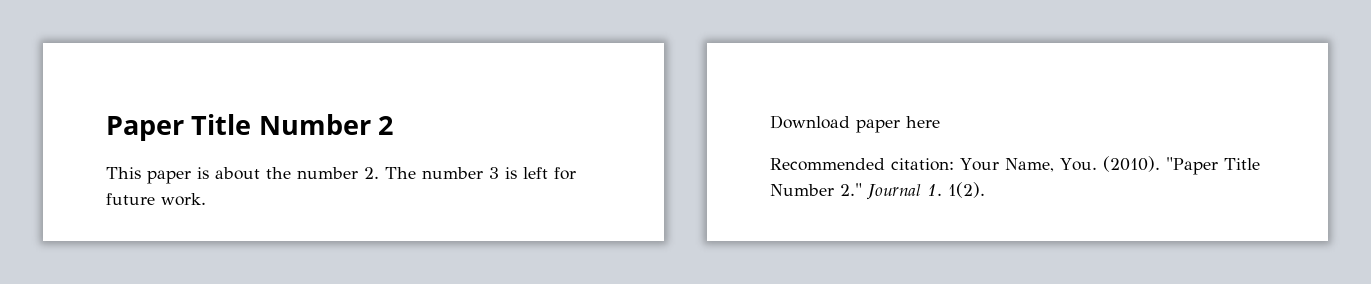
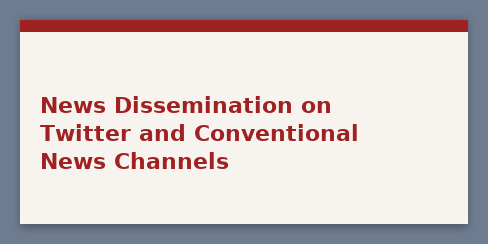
- Paper Title Number 2
- This paper is about the number 2. The number 3 is left for future work.
- Download paper here
- Recommended citation: Your Name, You. (2010). "Paper Title Number 2." Journal 1. 1(2).
+ News Dissemination on Twitter and Conventional News Channels

